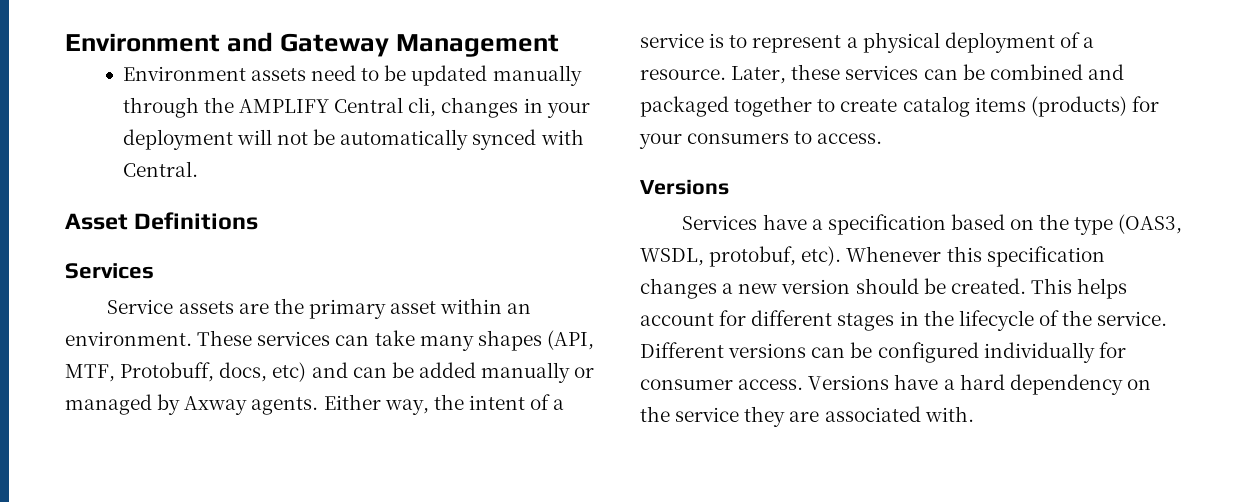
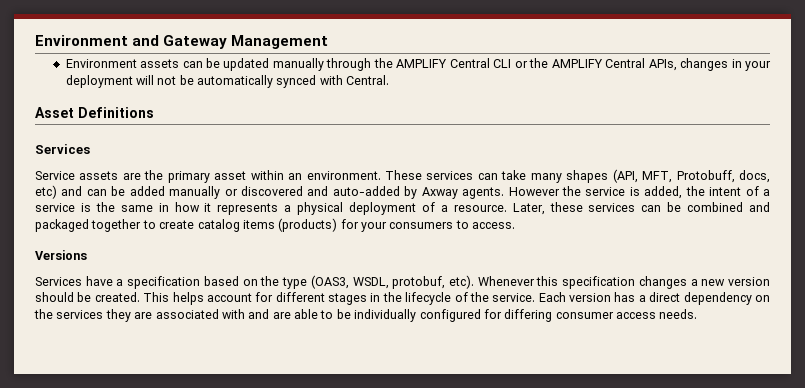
- Environment assets need to be updated manually through the AMPLIFY Central cli, changes in your deployment will not be automatically synced with Central.
+ Environment assets can be updated manually through the AMPLIFY Central CLI or the AMPLIFY Central APIs, changes in your deployment will not be automatically synced with Central.
- These services can take many shapes (API, MTF, Protobuff, docs, etc) and can be added manually or managed by Axway agents. Either way, the intent of a service is to represent a physical deployment of a resource.
+ These services can take many shapes (API, MFT, Protobuff, docs, etc) and can be added manually or discovered and auto-added by Axway agents. However the service is added, the intent of a service is the same in how it represents a physical deployment of a resource.
- Different versions can be configured individually for consumer access. Versions have a hard dependency on the service they are associated with.
+ Each version has a direct dependency on the services they are associated with and are able to be individually configured for differing consumer access needs.

